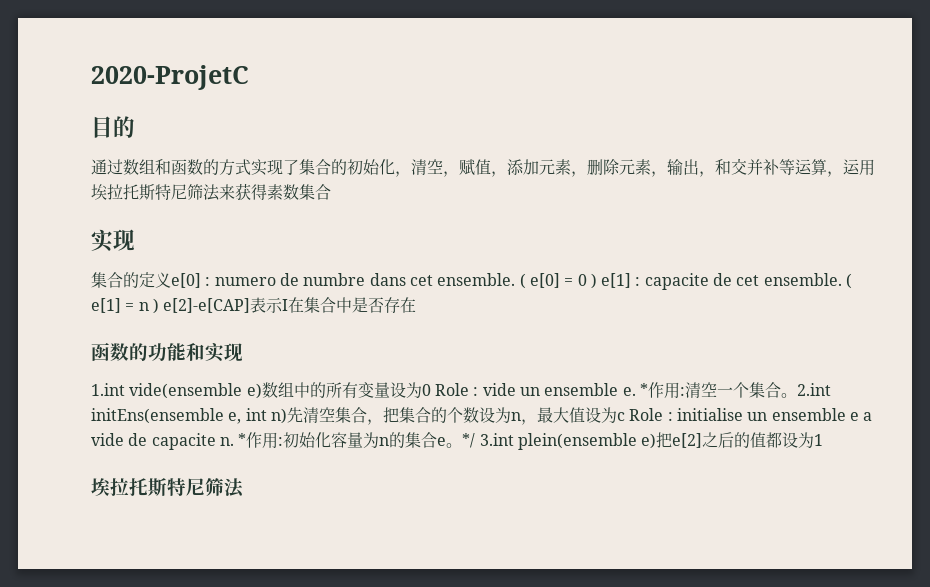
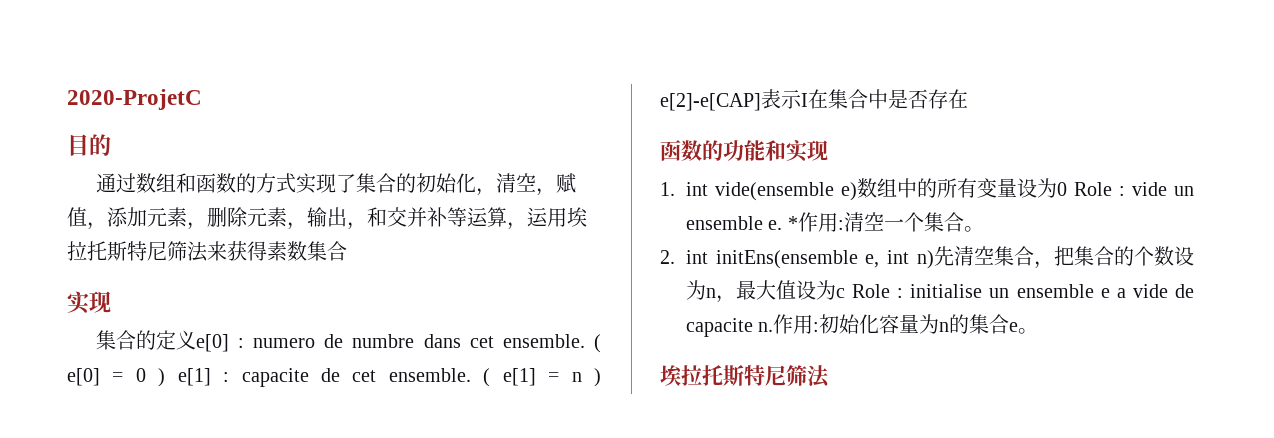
- 1.int vide(ensemble e)数组中的所有变量设为0 Role : vide un ensemble e.
+ 1. int vide(ensemble e)数组中的所有变量设为0 Role : vide un ensemble e.
- *作用:清空一个集合。2.int initEns(ensemble e, int n)先清空集合，把集合的个数设为n，最大值设为c Role : initialise un ensemble e a vide de capacite n.
+ *作用:清空一个集合。
+ 2. int initEns(ensemble e, int n)先清空集合，把集合的个数设为n，最大值设为c Role : initialise un ensemble e a vide de capacite n.
- *作用:初始化容量为n的集合e。*/ 3.int plein(ensemble e)把e[2]之后的值都设为1
+ 作用:初始化容量为n的集合e。

